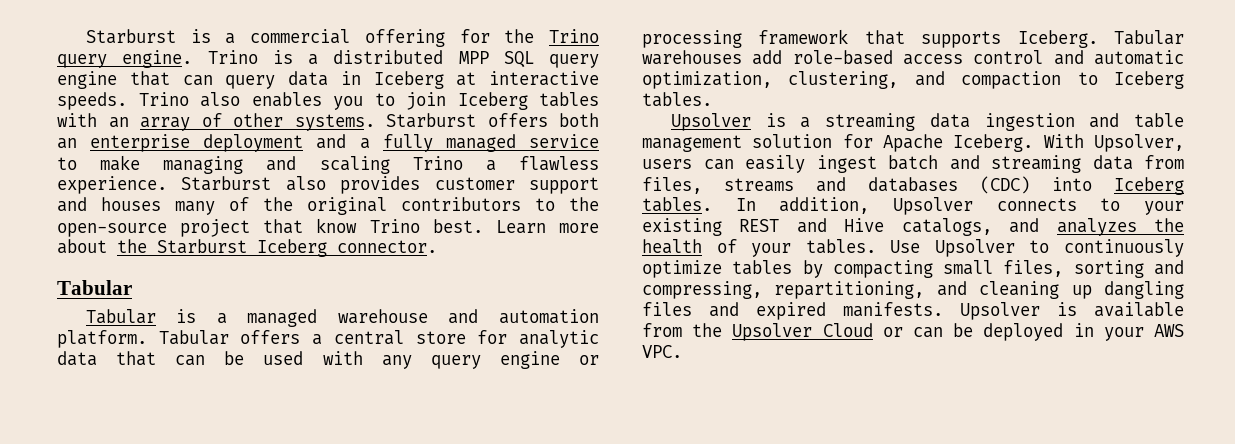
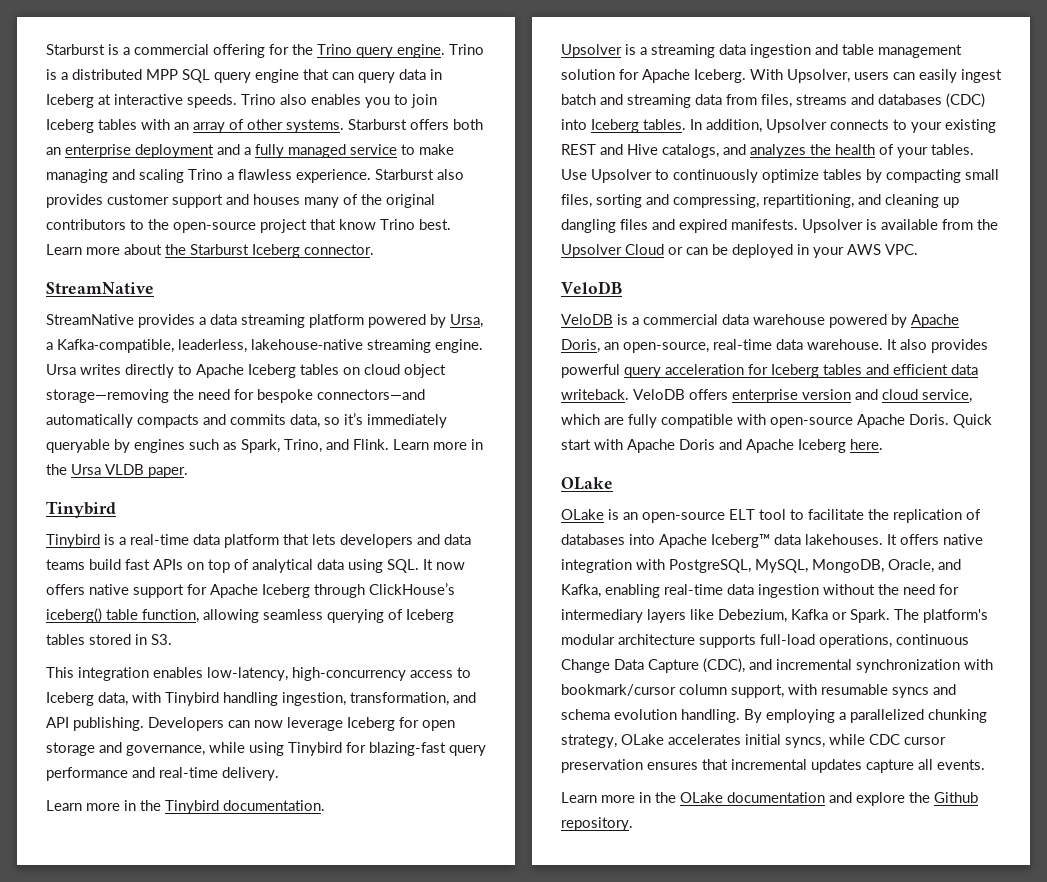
  Learn more about the Starburst Iceberg connector.
- Tabular
- Tabular is a managed warehouse and automation platform. Tabular offers a central store for analytic data that can be used with any query engine or processing framework that supports Iceberg. Tabular warehouses add role-based access control and automatic optimization, clustering, and compaction to Iceberg tables.
+ StreamNative
+ StreamNative provides a data streaming platform powered by Ursa, a Kafka‑compatible, leaderless, lakehouse‑native streaming engine. Ursa writes directly to Apache Iceberg tables on cloud object storage—removing the need for bespoke connectors—and automatically compacts and commits data, so it’s immediately queryable by engines such as Spark, Trino, and Flink. Learn more in the Ursa VLDB paper.
+ Tinybird
+ Tinybird is a real-time data platform that lets developers and data teams build fast APIs on top of analytical data using SQL. It now offers native support for Apache Iceberg through ClickHouse’s iceberg() table function, allowing seamless querying of Iceberg tables stored in S3.
+ This integration enables low-latency, high-concurrency access to Iceberg data, with Tinybird handling ingestion, transformation, and API publishing. Developers can now leverage Iceberg for open storage and governance, while using Tinybird for blazing-fast query performance and real-time delivery.
+ Learn more in the Tinybird documentation.
  Upsolver is available from the Upsolver Cloud or can be deployed in your AWS VPC.
+ VeloDB
+ VeloDB is a commercial data warehouse powered by Apache Doris, an open-source, real-time data warehouse. It also provides powerful query acceleration for Iceberg tables and efficient data writeback. VeloDB offers enterprise version and cloud service, which are fully compatible with open-source Apache Doris. Quick start with Apache Doris and Apache Iceberg here.
+ OLake
+ OLake is an open-source ELT tool to facilitate the replication of databases into Apache Iceberg™ data lakehouses. It offers native integration with PostgreSQL, MySQL, MongoDB, Oracle, and Kafka, enabling real-time data ingestion without the need for intermediary layers like Debezium, Kafka or Spark. The platform's modular architecture supports full-load operations, continuous Change Data Capture (CDC), and incremental synchronization with bookmark/cursor column support, with resumable syncs and schema evolution handling. By employing a parallelized chunking strategy, OLake accelerates initial syncs, while CDC cursor preservation ensures that incremental updates capture all events.
+ Learn more in the OLake documentation and explore the Github repository.

